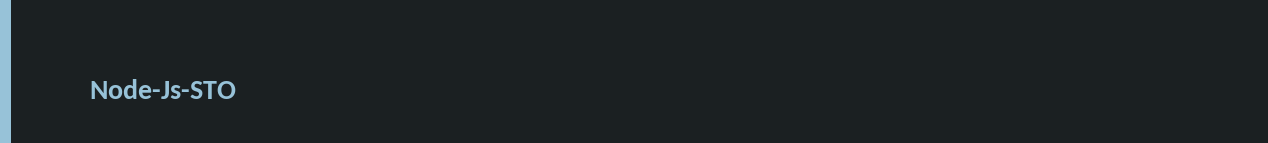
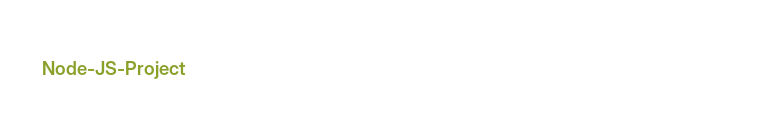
- Node-Js-STO
+ Node-JS-Project

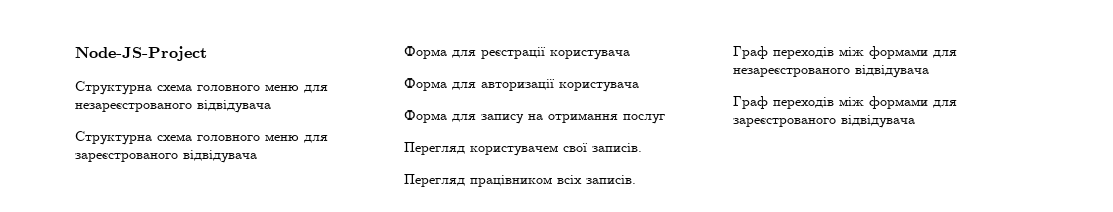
+ Структурна схема головного меню для незареєстрованого відвідувача
+ Структурна схема головного меню для зареєстрованого відвідувача
+ Форма для реєстрації користувача
+ Форма для авторизації користувача
+ Форма для запису на отримання послуг
+ Перегляд користувачем свої записів.
+ Перегляд працівником всіх записів.
+ Граф переходів між формами для незареєстрованого відвідувача
+ Граф переходів між формами для зареєстрованого відвідувача

